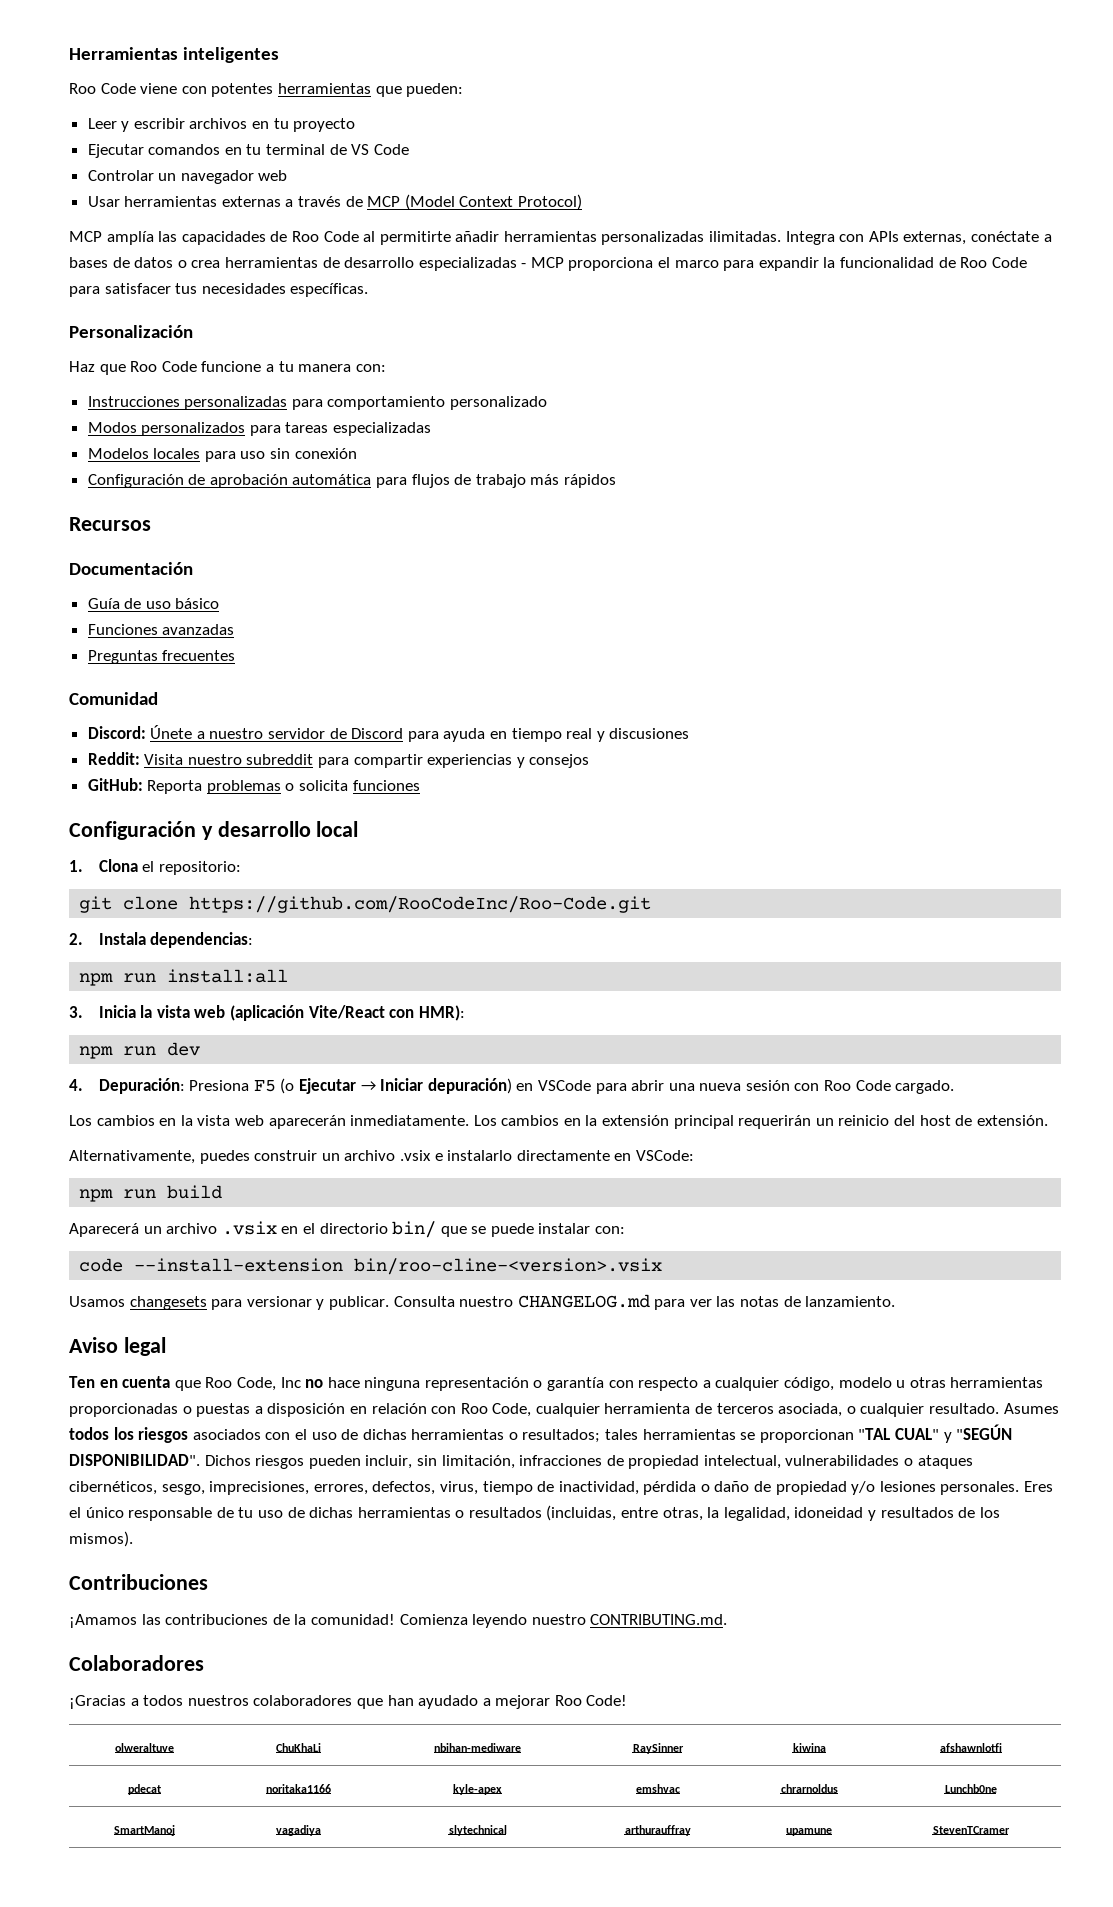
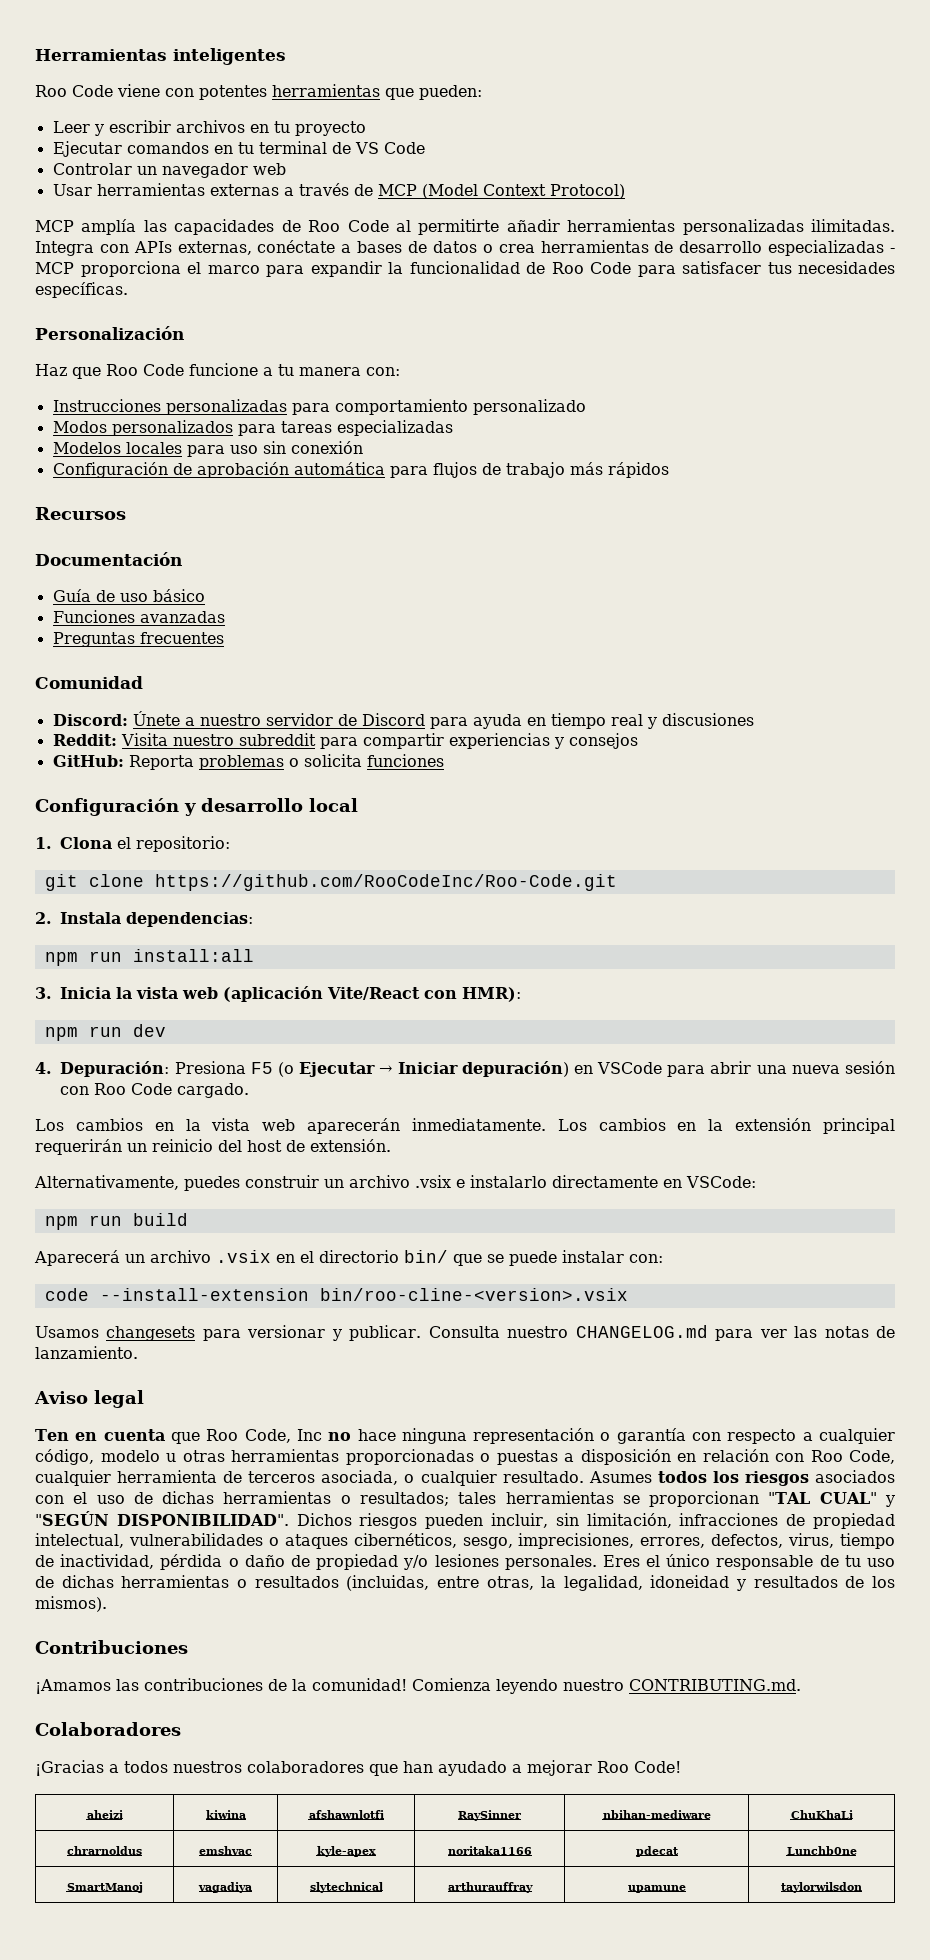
- olweraltuve | ChuKhaLi | nbihan-mediware | RaySinner | kiwina | afshawnlotfi
- pdecat | noritaka1166 | kyle-apex | emshvac | chrarnoldus | Lunchb0ne
+ aheizi | kiwina | afshawnlotfi | RaySinner | nbihan-mediware | ChuKhaLi
+ chrarnoldus | emshvac | kyle-apex | noritaka1166 | pdecat | Lunchb0ne
- SmartManoj | vagadiya | slytechnical | arthurauffray | upamune | StevenTCramer
+ SmartManoj | vagadiya | slytechnical | arthurauffray | upamune | taylorwilsdon

